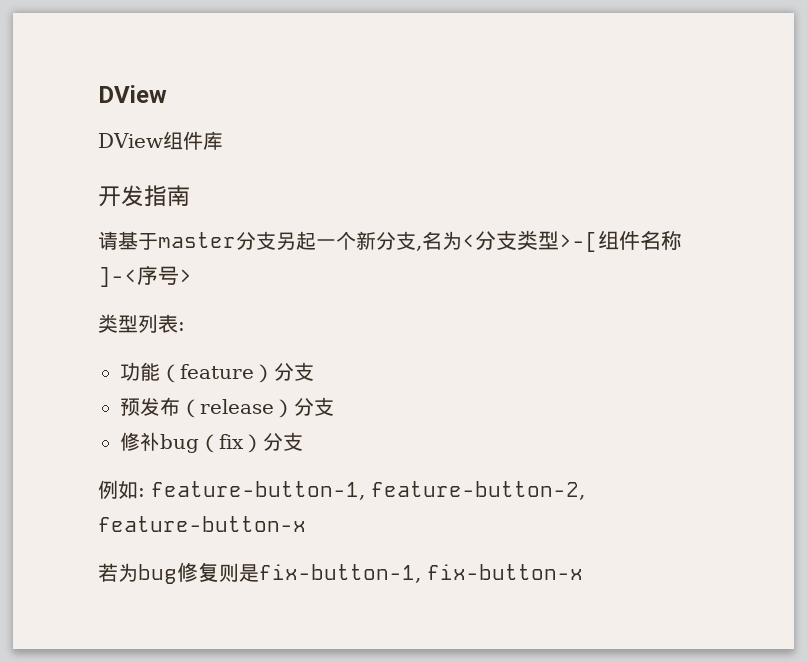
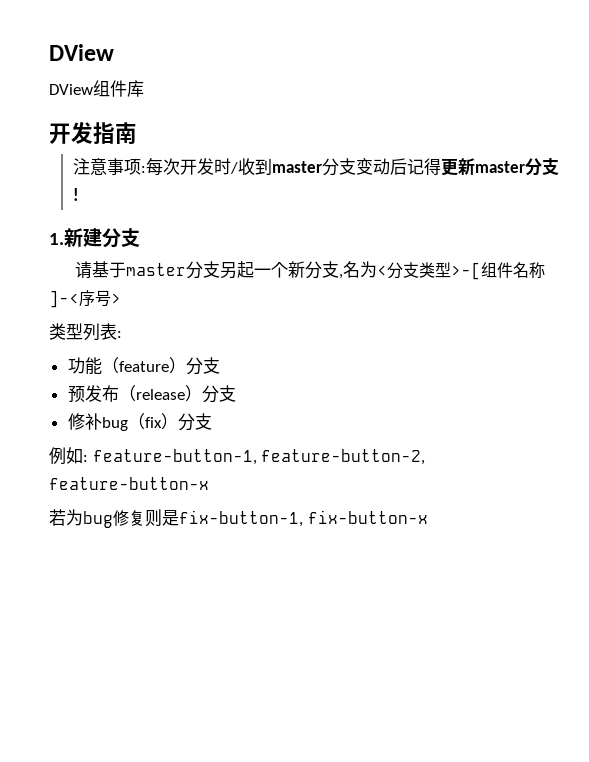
+ 注意事项:每次开发时/收到master分支变动后记得更新master分支!
+ 1.新建分支

